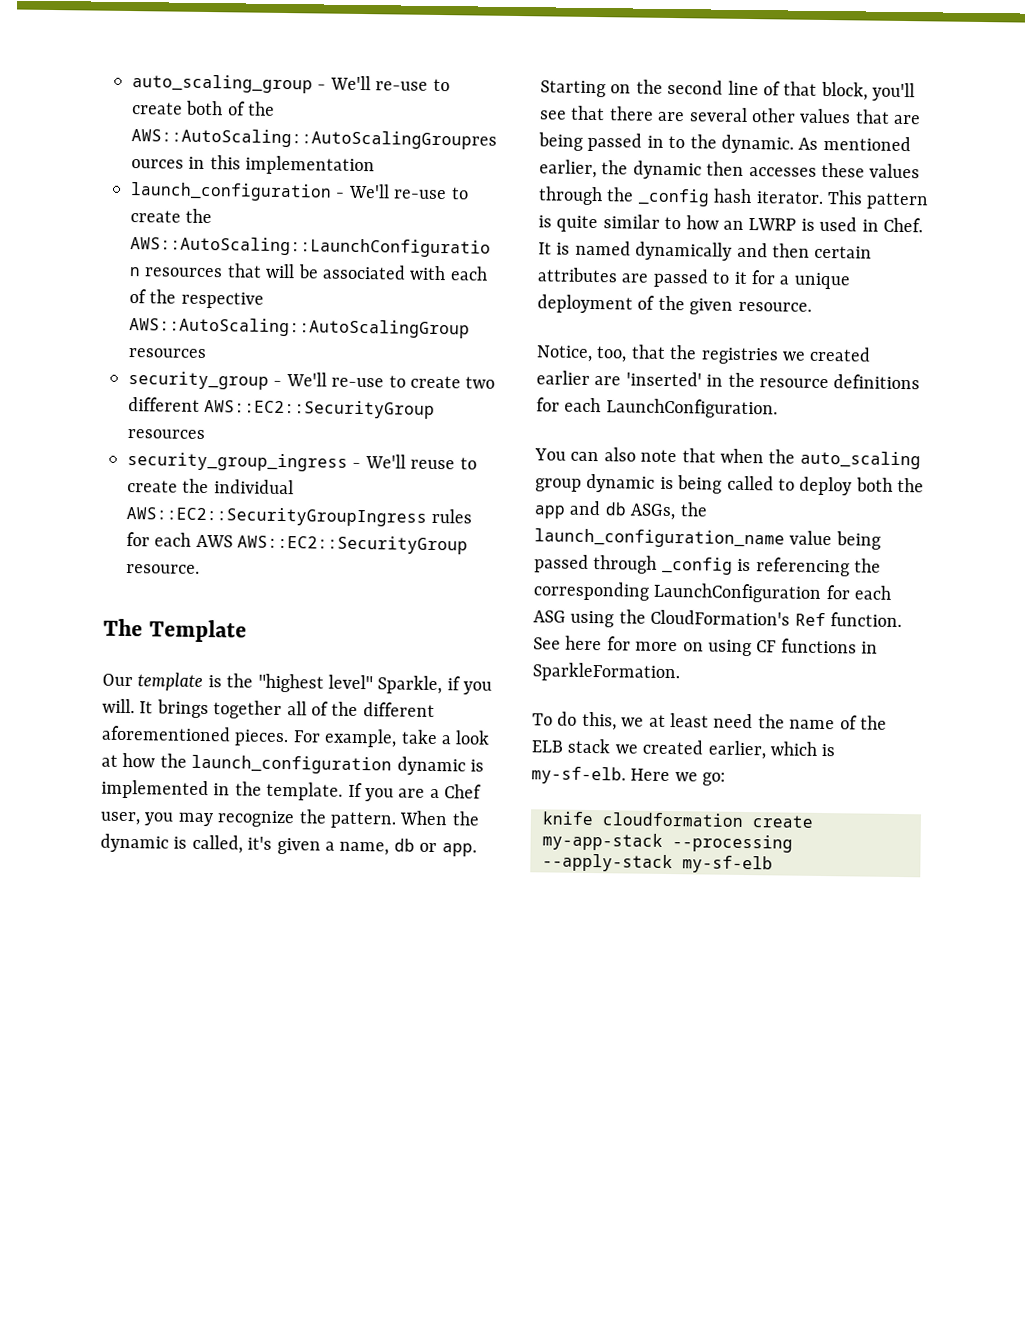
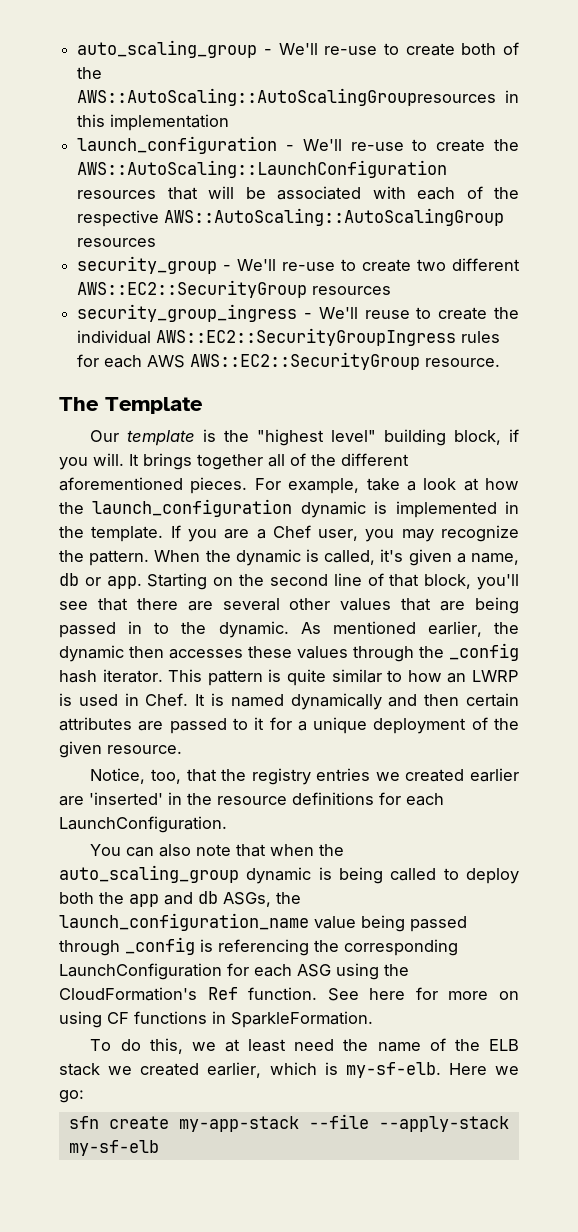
- Our template is the "highest level" Sparkle, if you will.
+ Our template is the "highest level" building block, if you will.
- Notice, too, that the registries we created earlier are 'inserted' in the resource definitions for each LaunchConfiguration.
+ Notice, too, that the registry entries we created earlier are 'inserted' in the resource definitions for each LaunchConfiguration.
- You can also note that when the auto_scaling group dynamic is being called to deploy both the app and db ASGs, the launch_configuration_name value being passed through _config is referencing the corresponding LaunchConfiguration for each ASG using the CloudFormation's Ref function.
+ You can also note that when the auto_scaling_group dynamic is being called to deploy both the app and db ASGs, the launch_configuration_name value being passed through _config is referencing the corresponding LaunchConfiguration for each ASG using the CloudFormation's Ref function.
- knife cloudformation create my-app-stack --processing --apply-stack my-sf-elb
+ sfn create my-app-stack --file --apply-stack my-sf-elb

